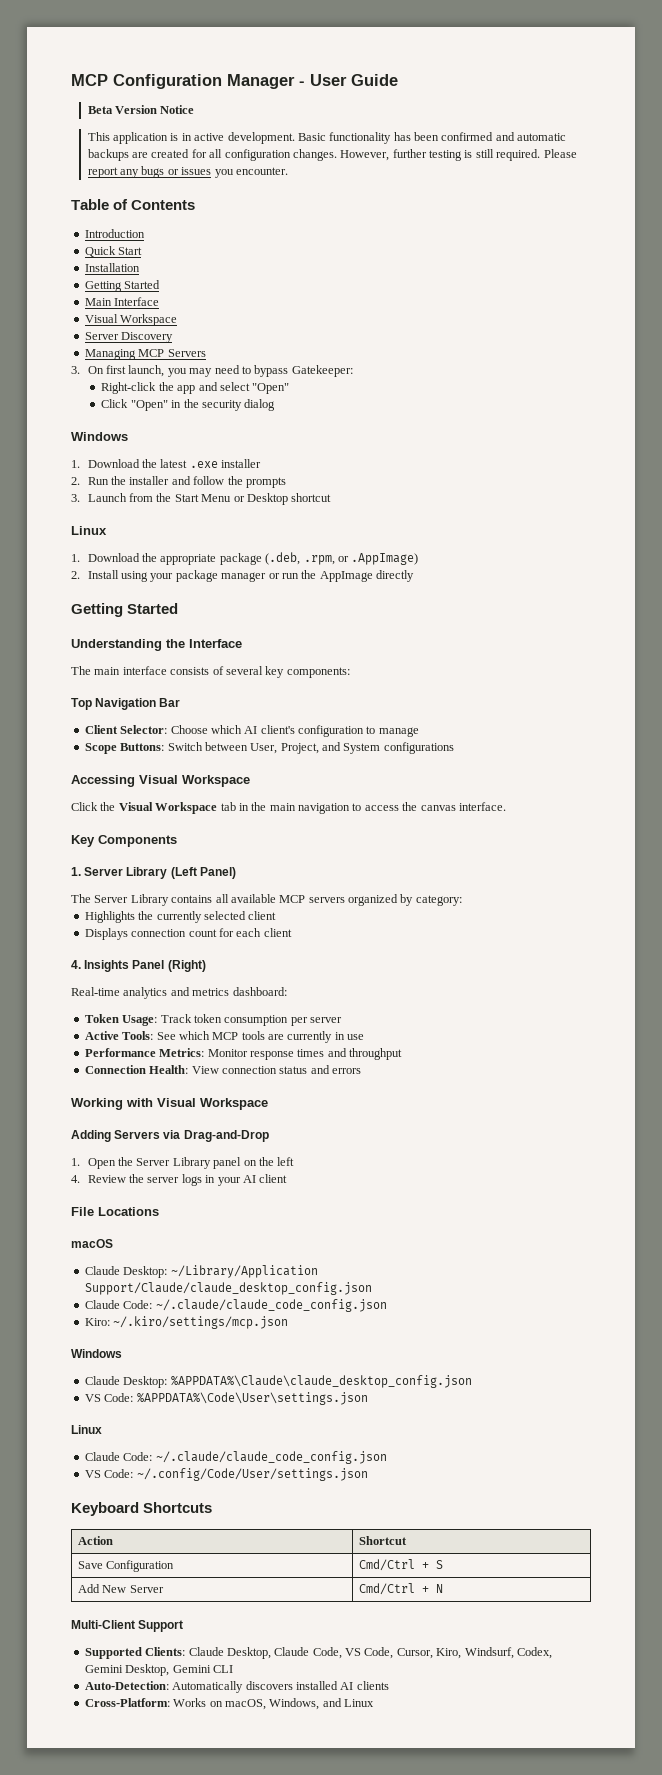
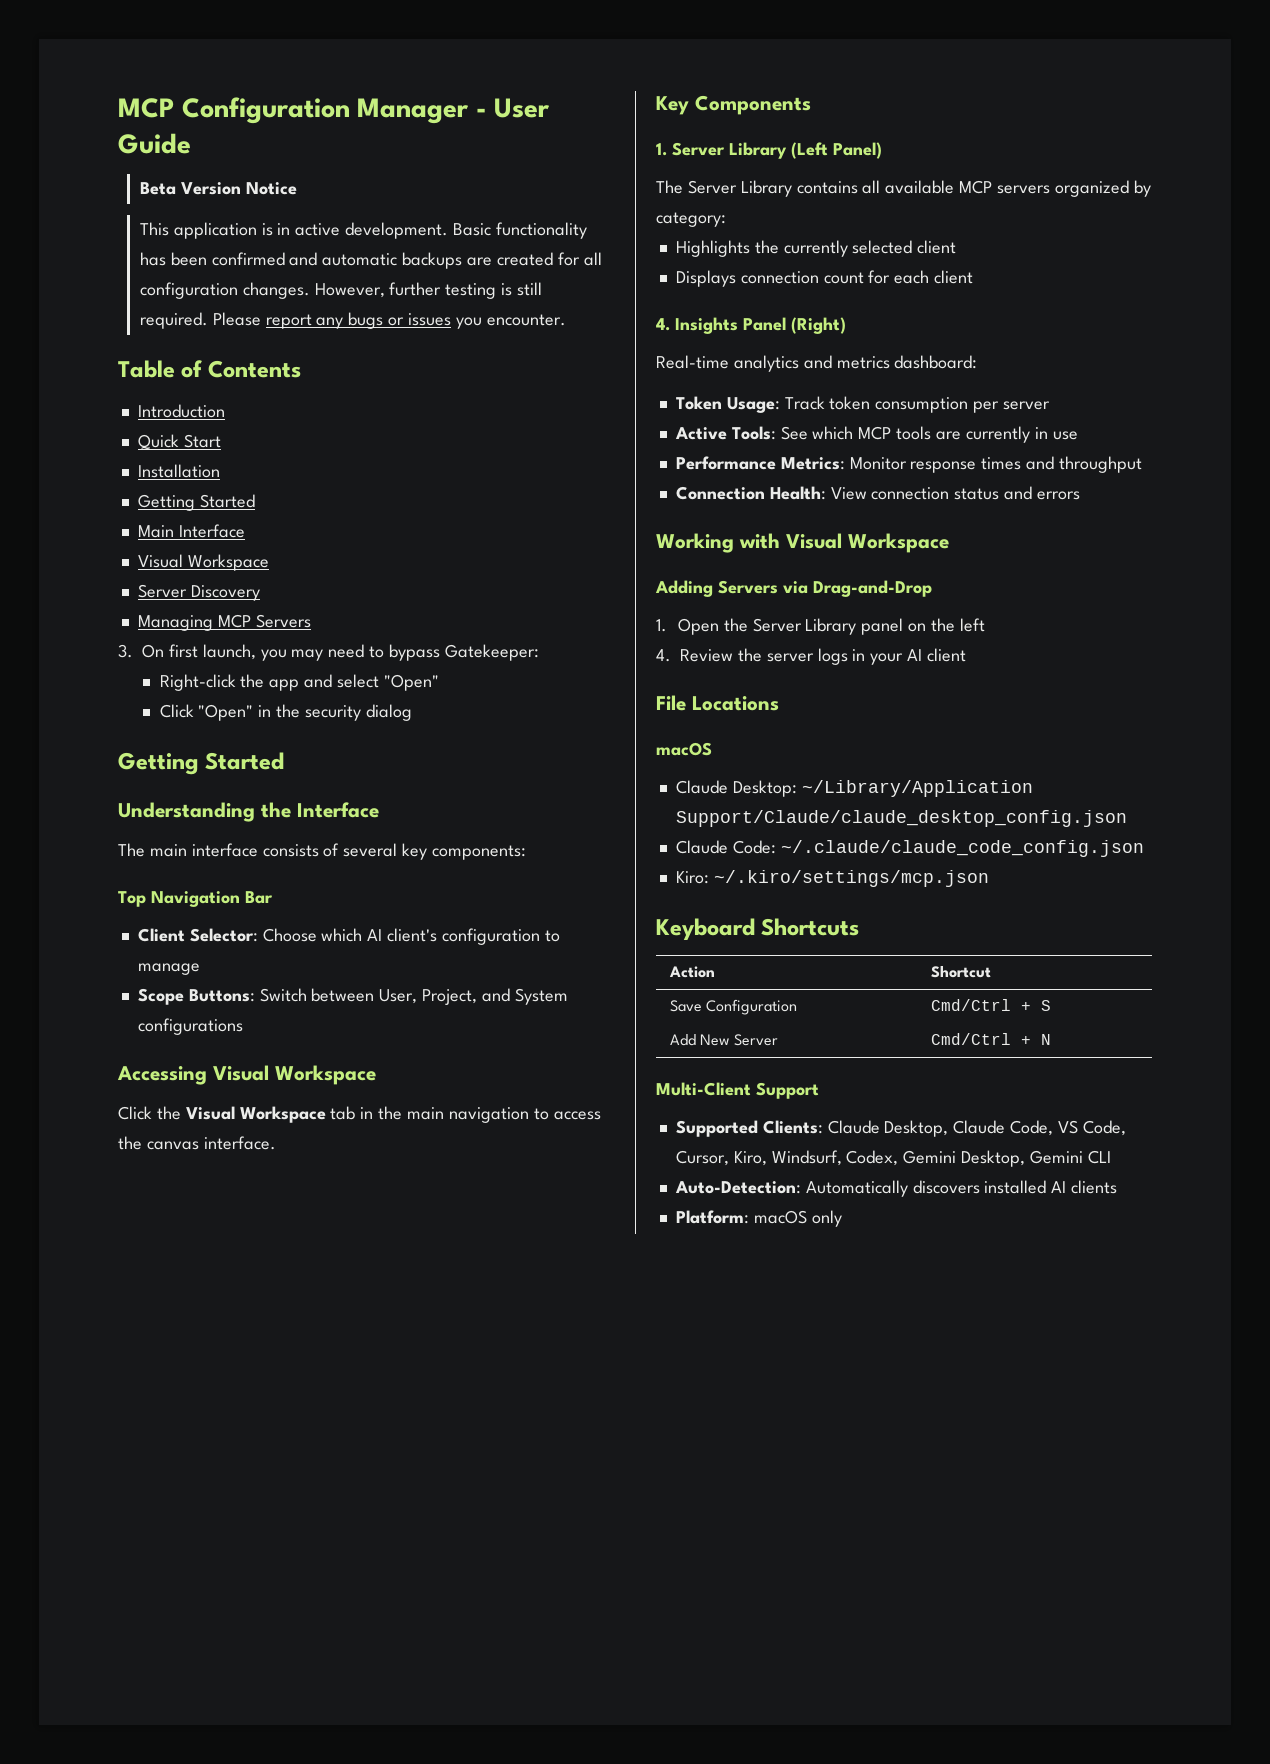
  Click "Open" in the security dialog
- Windows
- 1. Download the latest .exe installer
- 2. Run the installer and follow the prompts
- 3. Launch from the Start Menu or Desktop shortcut
- Linux
- 1. Download the appropriate package (.deb, .rpm, or .AppImage)
- 2. Install using your package manager or run the AppImage directly
  Kiro: ~/.kiro/settings/mcp.json
- Windows
- Claude Desktop: %APPDATA%\Claude\claude_desktop_config.json
- VS Code: %APPDATA%\Code\User\settings.json
- Linux
- Claude Code: ~/.claude/claude_code_config.json
- VS Code: ~/.config/Code/User/settings.json
- Cross-Platform: Works on macOS, Windows, and Linux
+ Platform: macOS only

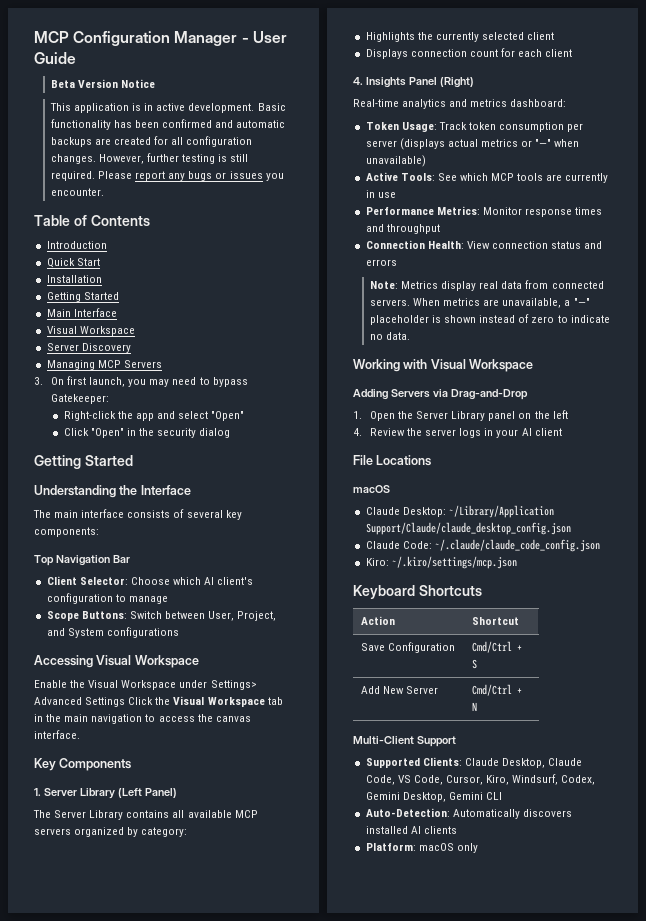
- Click the Visual Workspace tab in the main navigation to access the canvas interface.
+ Enable the Visual Workspace under Settings> Advanced Settings Click the Visual Workspace tab in the main navigation to access the canvas interface.
- Token Usage: Track token consumption per server
+ Token Usage: Track token consumption per server (displays actual metrics or "—" when unavailable)
+ Note: Metrics display real data from connected servers. When metrics are unavailable, a "—" placeholder is shown instead of zero to indicate no data.

